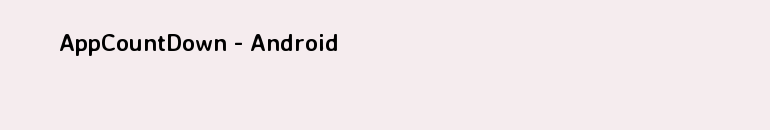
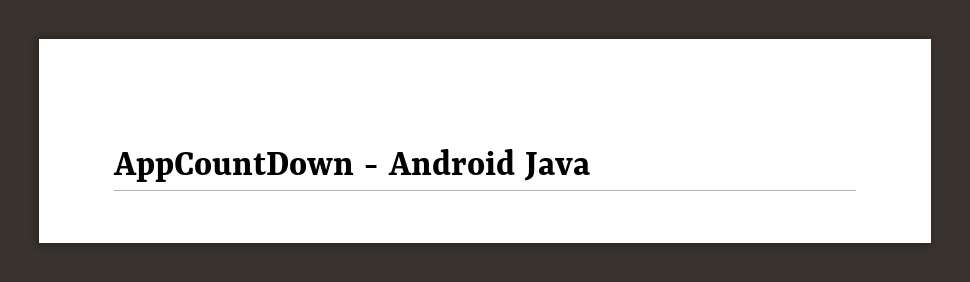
- AppCountDown - Android
+ AppCountDown - Android Java

